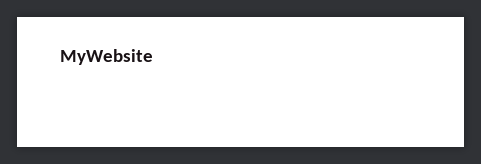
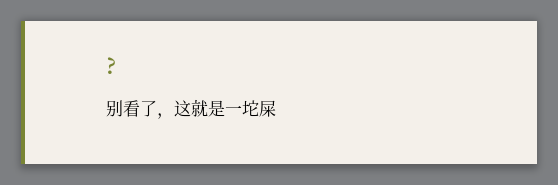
- MyWebsite
+ ?
+ 别看了，这就是一坨屎

